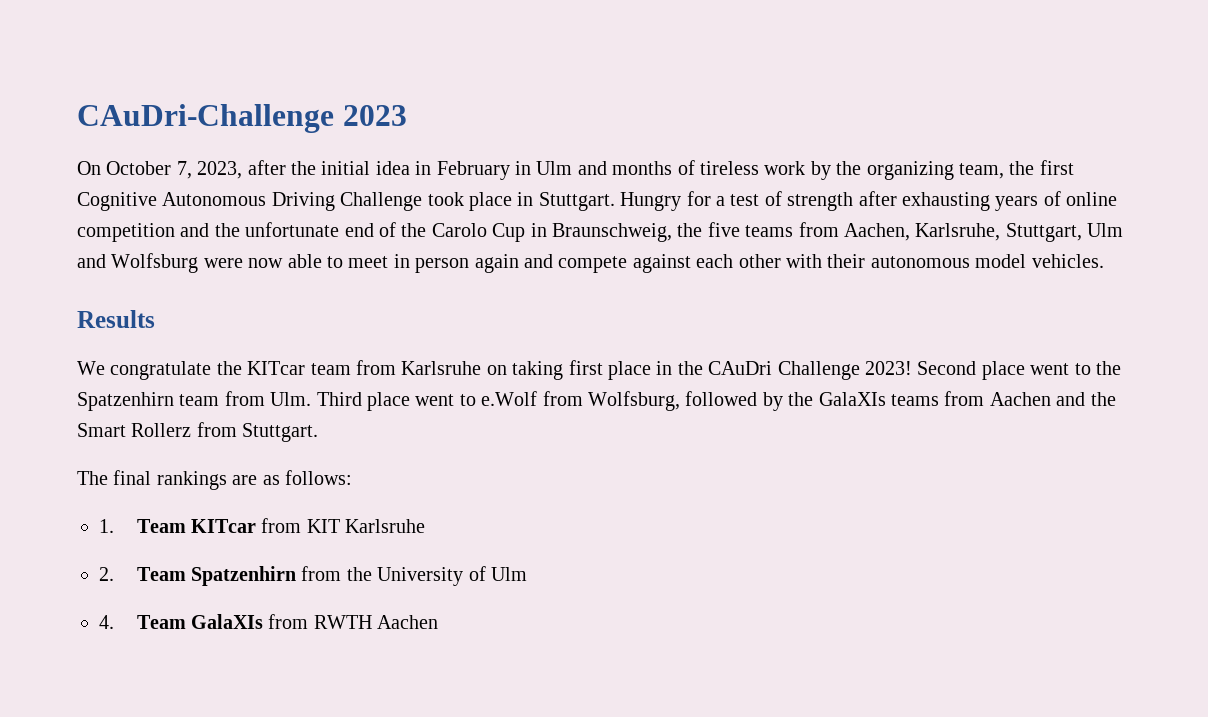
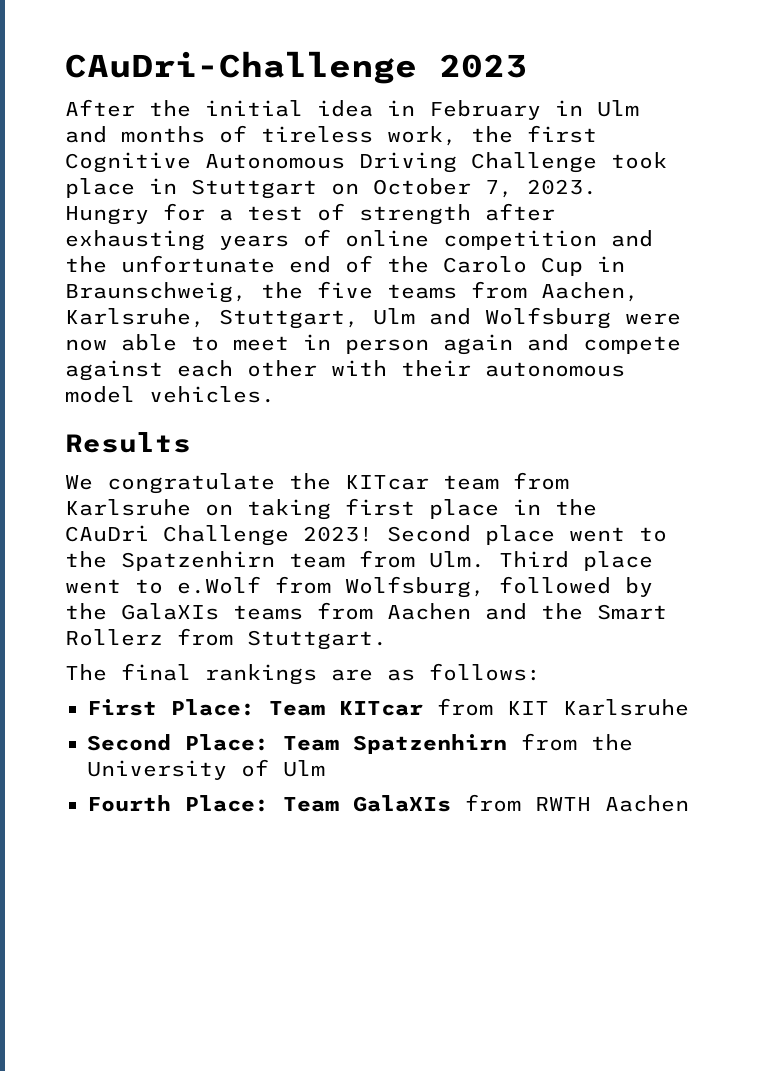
- On October 7, 2023, after the initial idea in February in Ulm and months of tireless work by the organizing team, the first Cognitive Autonomous Driving Challenge took place in Stuttgart.
+ After the initial idea in February in Ulm and months of tireless work, the first Cognitive Autonomous Driving Challenge took place in Stuttgart on October 7, 2023.
- 1. Team KITcar from KIT Karlsruhe
+ First Place: Team KITcar from KIT Karlsruhe
- 2. Team Spatzenhirn from the University of Ulm
+ Second Place: Team Spatzenhirn from the University of Ulm
- 4. Team GalaXIs from RWTH Aachen
+ Fourth Place: Team GalaXIs from RWTH Aachen

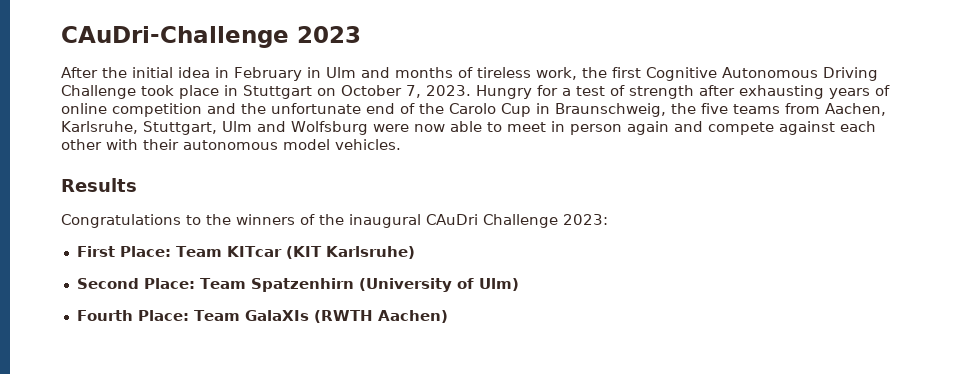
- We congratulate the KITcar team from Karlsruhe on taking first place in the CAuDri Challenge 2023! Second place went to the Spatzenhirn team from Ulm. Third place went to e.Wolf from Wolfsburg, followed by the GalaXIs teams from Aachen and the Smart Rollerz from Stuttgart.
- The final rankings are as follows:
+ Congratulations to the winners of the inaugural CAuDri Challenge 2023:
- First Place: Team KITcar from KIT Karlsruhe
+ First Place: Team KITcar (KIT Karlsruhe)
- Second Place: Team Spatzenhirn from the University of Ulm
+ Second Place: Team Spatzenhirn (University of Ulm)
- Fourth Place: Team GalaXIs from RWTH Aachen
+ Fourth Place: Team GalaXIs (RWTH Aachen)

